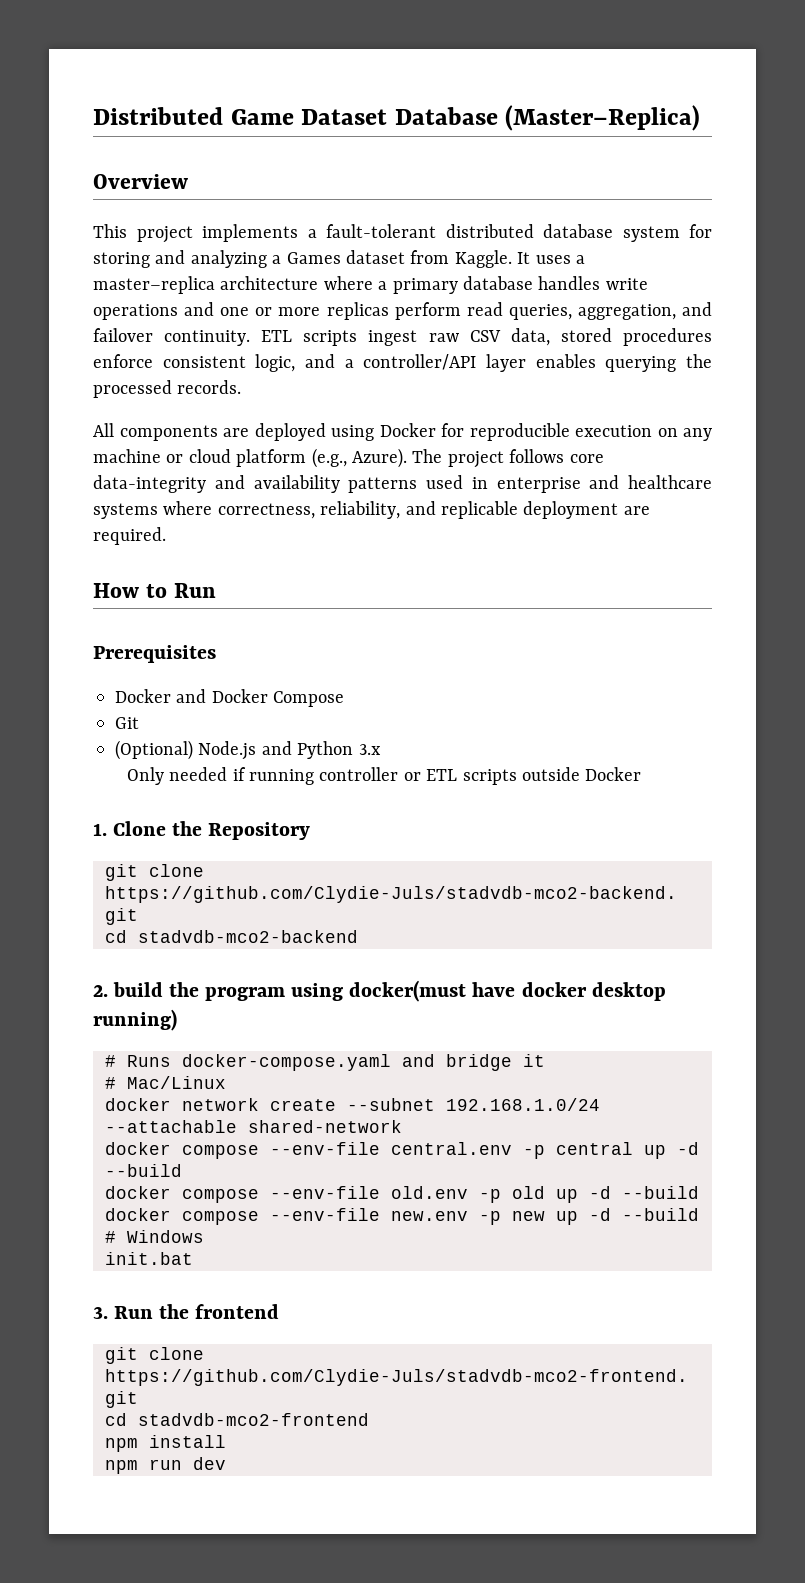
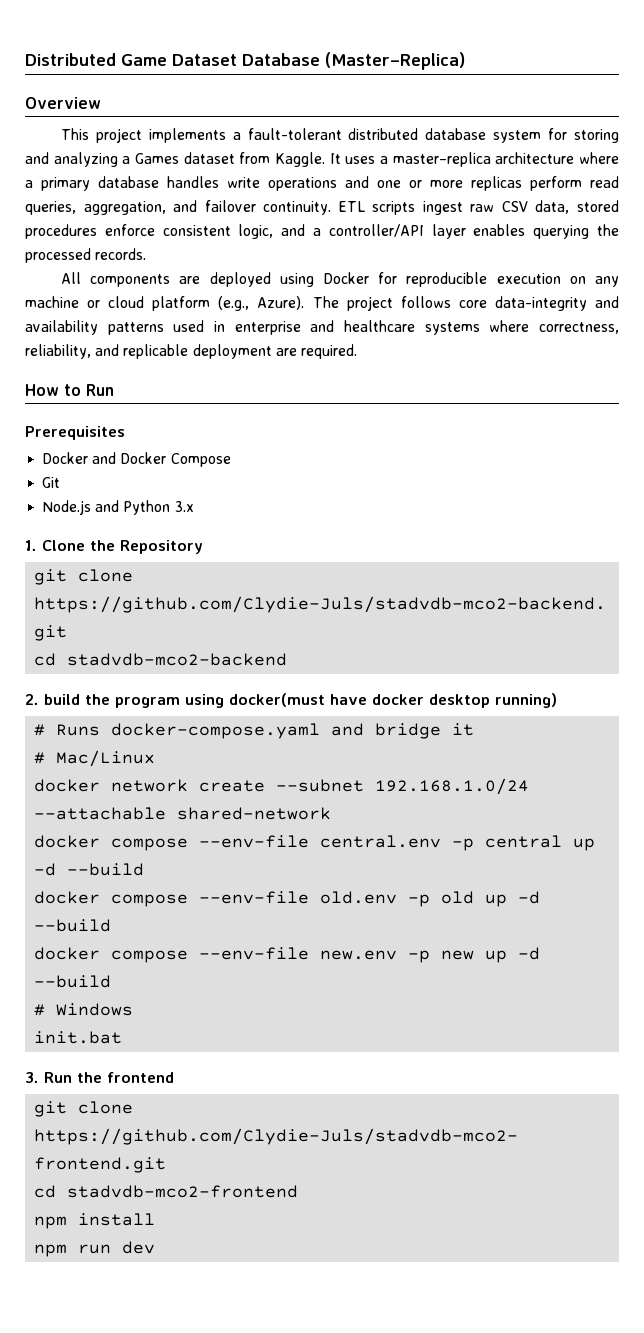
- (Optional) Node.js and Python 3.x
+ Node.js and Python 3.x
- Only needed if running controller or ETL scripts outside Docker

